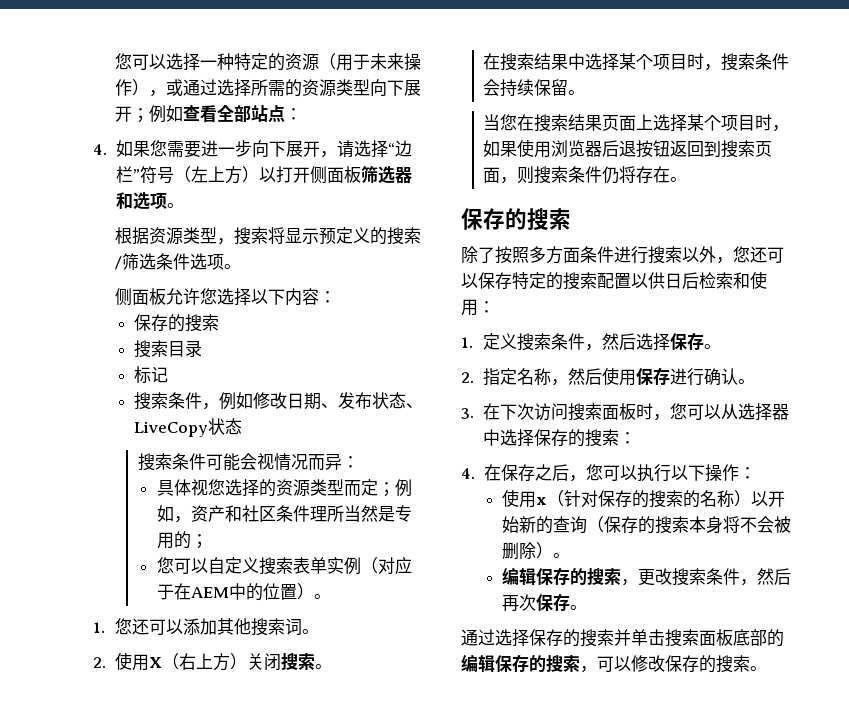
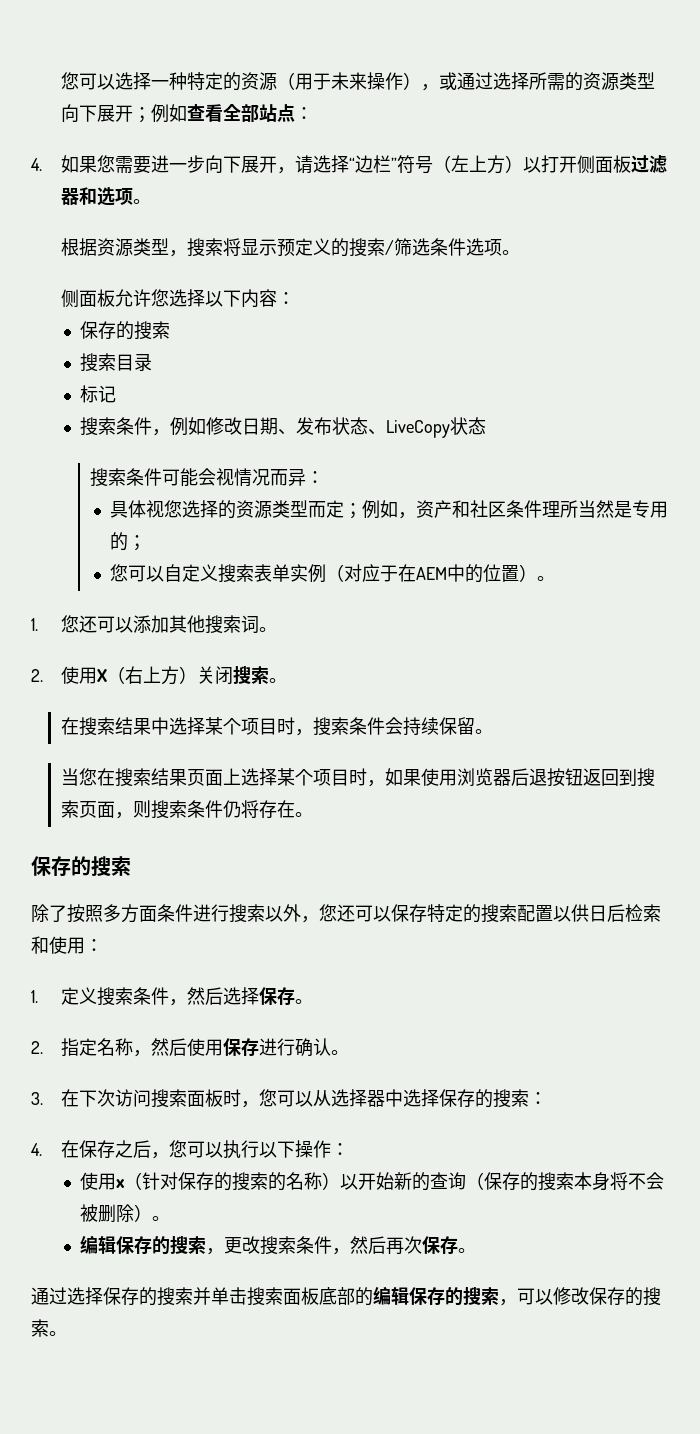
- 4.如果您需要进一步向下展开，请选择“边栏”符号（左上方）以打开侧面板筛选器和选项。
+ 4.如果您需要进一步向下展开，请选择“边栏”符号（左上方）以打开侧面板过滤器和选项。

